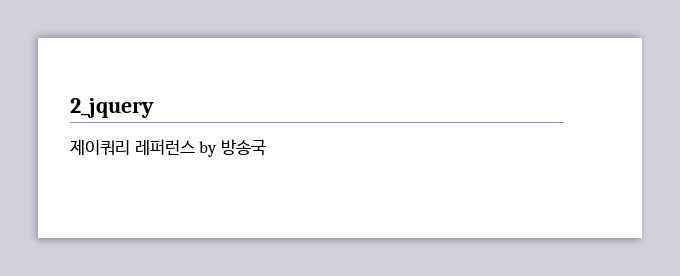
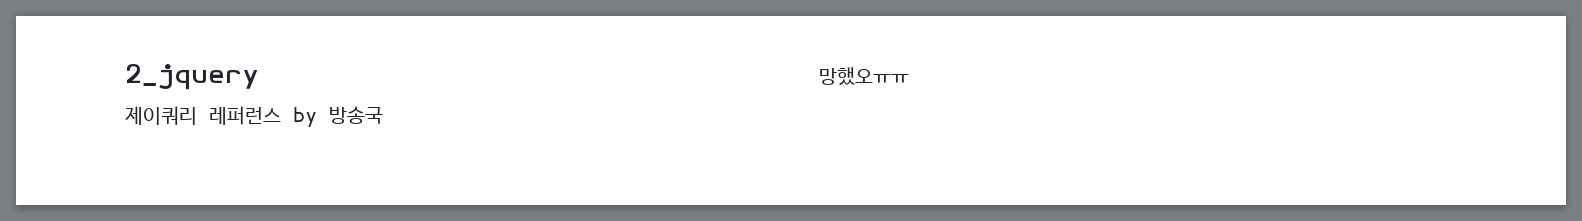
+ 망했오ㅠㅠ

